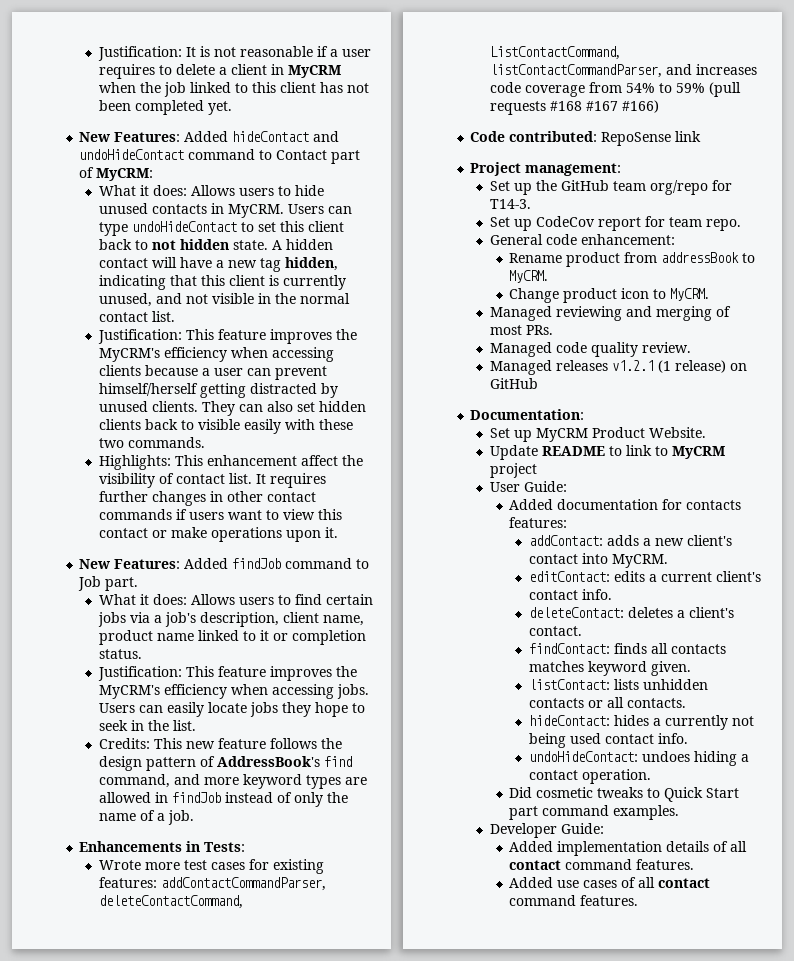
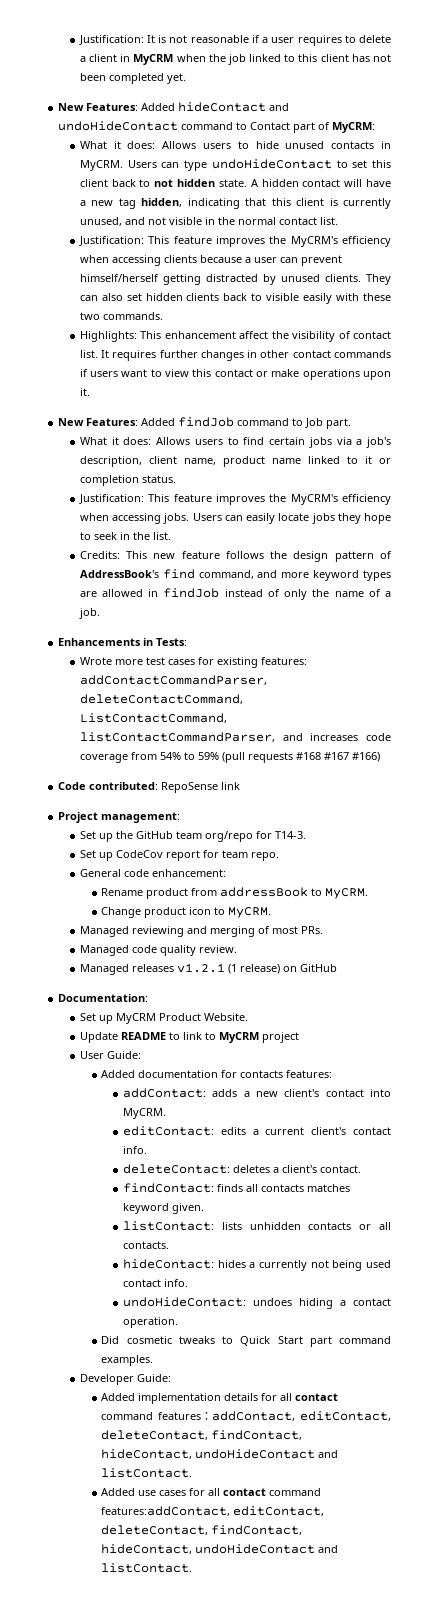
- Added implementation details of all contact command features.
+ Added implementation details for all contact command features：addContact, editContact, deleteContact, findContact, hideContact, undoHideContact and listContact.
- Added use cases of all contact command features.
+ Added use cases for all contact command features:addContact, editContact, deleteContact, findContact, hideContact, undoHideContact and listContact.

